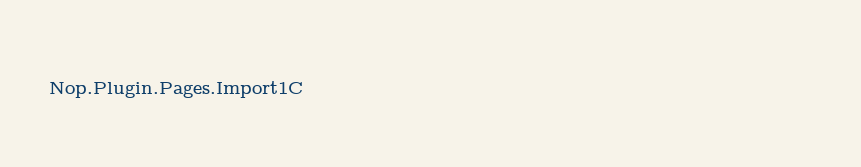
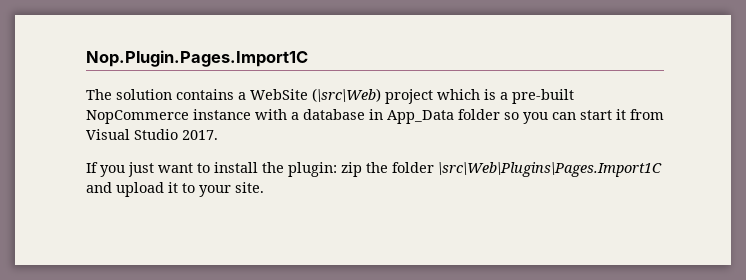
+ The solution contains a WebSite (\src\Web) project which is a pre-built NopCommerce instance with a database in App_Data folder so you can start it from Visual Studio 2017.
+ If you just want to install the plugin: zip the folder \src\Web\Plugins\Pages.Import1C and upload it to your site.

